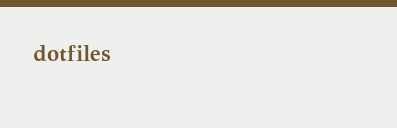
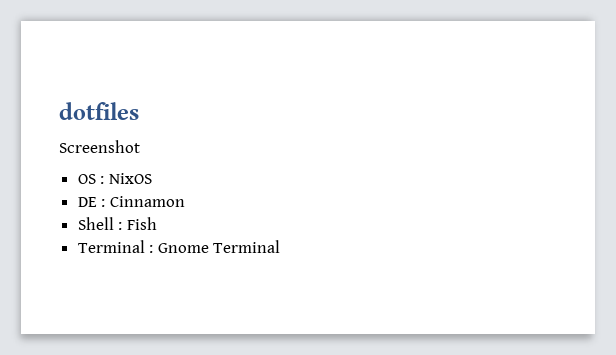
+ Screenshot
+ OS : NixOS
+ DE : Cinnamon
+ Shell : Fish
+ Terminal : Gnome Terminal

